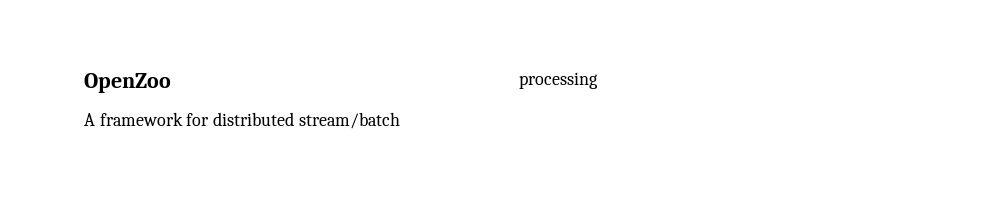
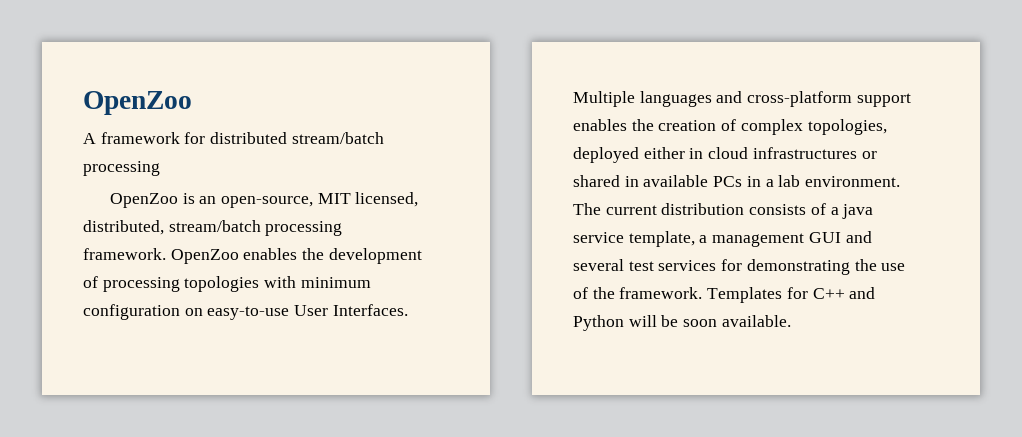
+ OpenZoo is an open-source, MIT licensed, distributed, stream/batch processing framework. OpenZoo enables the development of processing topologies with minimum configuration on easy-to-use User Interfaces. Multiple languages and cross-platform support enables the creation of complex topologies, deployed either in cloud infrastructures or shared in available PCs in a lab environment. The current distribution consists of a java service template, a management GUI and several test services for demonstrating the use of the framework. Templates for C++ and Python will be soon available.

